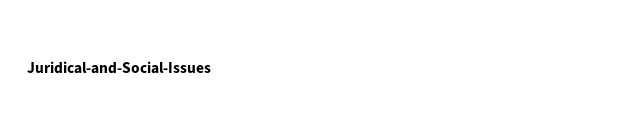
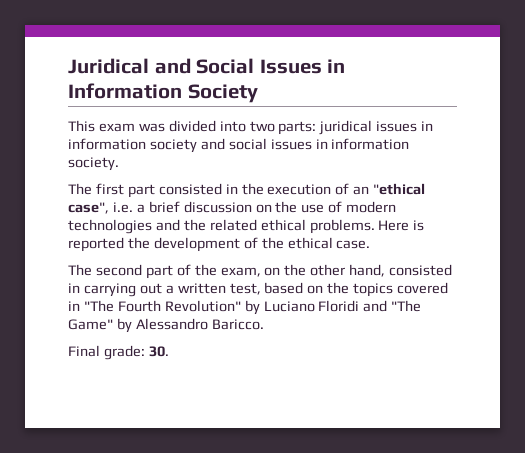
- Juridical-and-Social-Issues
+ Juridical and Social Issues in Information Society
+ This exam was divided into two parts: juridical issues in information society and social issues in information society.
+ The first part consisted in the execution of an "ethical case", i.e. a brief discussion on the use of modern technologies and the related ethical problems. Here is reported the development of the ethical case.
+ The second part of the exam, on the other hand, consisted in carrying out a written test, based on the topics covered in "The Fourth Revolution" by Luciano Floridi and "The Game" by Alessandro Baricco.
+ Final grade: 30.

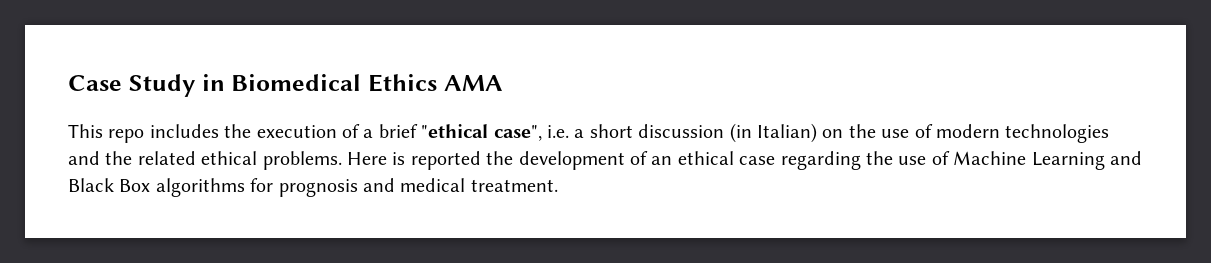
- Juridical and Social Issues in Information Society
- This exam was divided into two parts: juridical issues in information society and social issues in information society.
- The first part consisted in the execution of an "ethical case", i.e. a brief discussion on the use of modern technologies and the related ethical problems.
+ Case Study in Biomedical Ethics AMA
+ This repo includes the execution of a brief "ethical case", i.e. a short discussion (in Italian) on the use of modern technologies and the related ethical problems.
- Here is reported the development of the ethical case.
- The second part of the exam, on the other hand, consisted in carrying out a written test, based on the topics covered in "The Fourth Revolution" by Luciano Floridi and "The Game" by Alessandro Baricco.
- Final grade: 30.
+ Here is reported the development of an ethical case regarding the use of Machine Learning and Black Box algorithms for prognosis and medical treatment.

